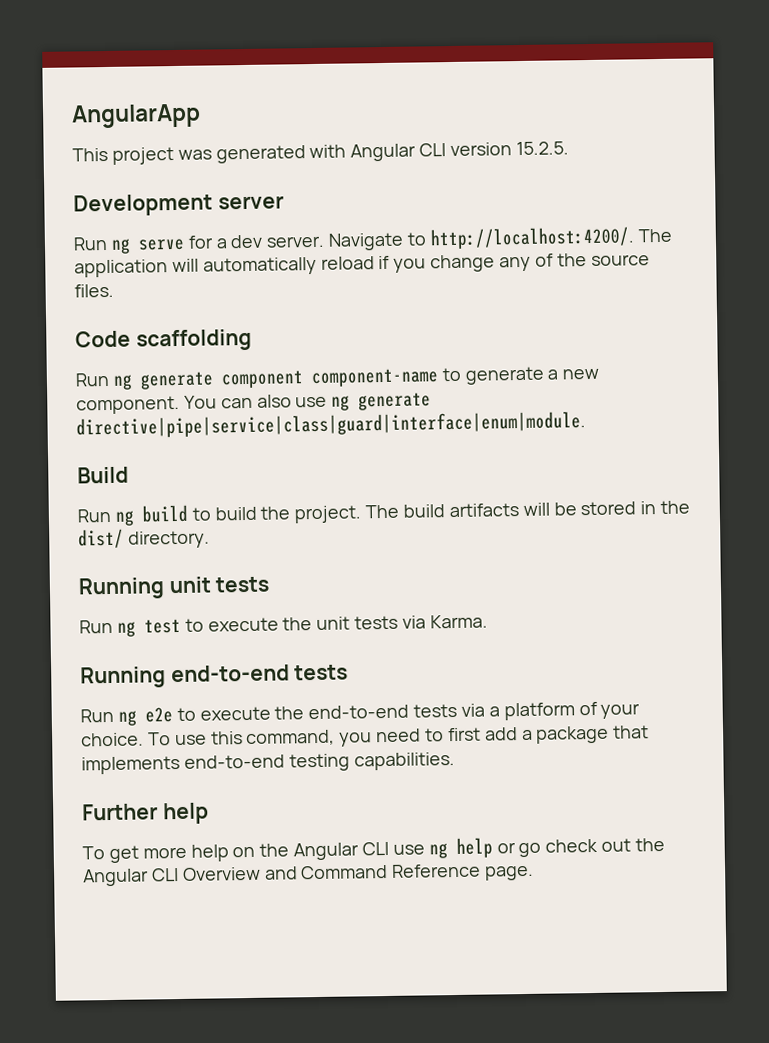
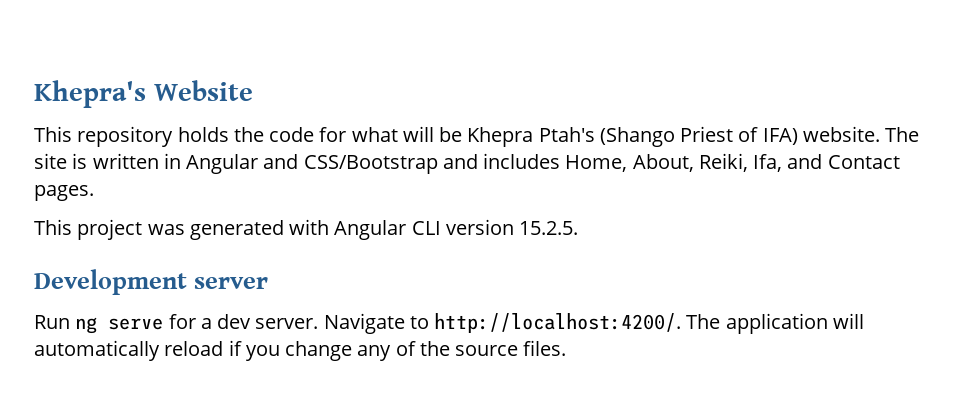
- AngularApp
+ Khepra's Website
+ This repository holds the code for what will be Khepra Ptah's (Shango Priest of IFA) website. The site is written in Angular and CSS/Bootstrap and includes Home, About, Reiki, Ifa, and Contact pages.
- Code scaffolding
- Run ng generate component component-name to generate a new component. You can also use ng generate directive|pipe|service|class|guard|interface|enum|module.
- Build
- Run ng build to build the project. The build artifacts will be stored in the dist/ directory.
- Running unit tests
- Run ng test to execute the unit tests via Karma.
- Running end-to-end tests
- Run ng e2e to execute the end-to-end tests via a platform of your choice. To use this command, you need to first add a package that implements end-to-end testing capabilities.
- Further help
- To get more help on the Angular CLI use ng help or go check out the Angular CLI Overview and Command Reference page.

